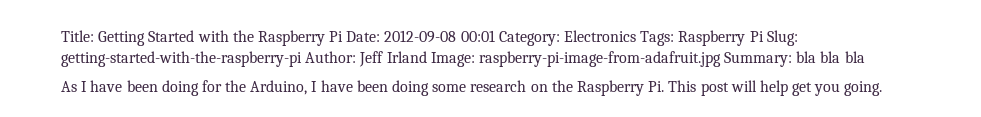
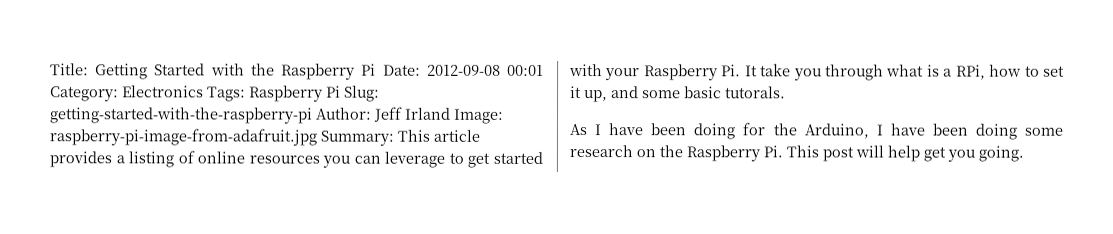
- Title: Getting Started with the Raspberry Pi Date: 2012-09-08 00:01 Category: Electronics Tags: Raspberry Pi Slug: getting-started-with-the-raspberry-pi Author: Jeff Irland Image: raspberry-pi-image-from-adafruit.jpg Summary: bla bla bla
+ Title: Getting Started with the Raspberry Pi Date: 2012-09-08 00:01 Category: Electronics Tags: Raspberry Pi Slug: getting-started-with-the-raspberry-pi Author: Jeff Irland Image: raspberry-pi-image-from-adafruit.jpg Summary: This article provides a listing of online resources you can leverage to get started with your Raspberry Pi. It take you through what is a RPi, how to set it up, and some basic tutorals.

